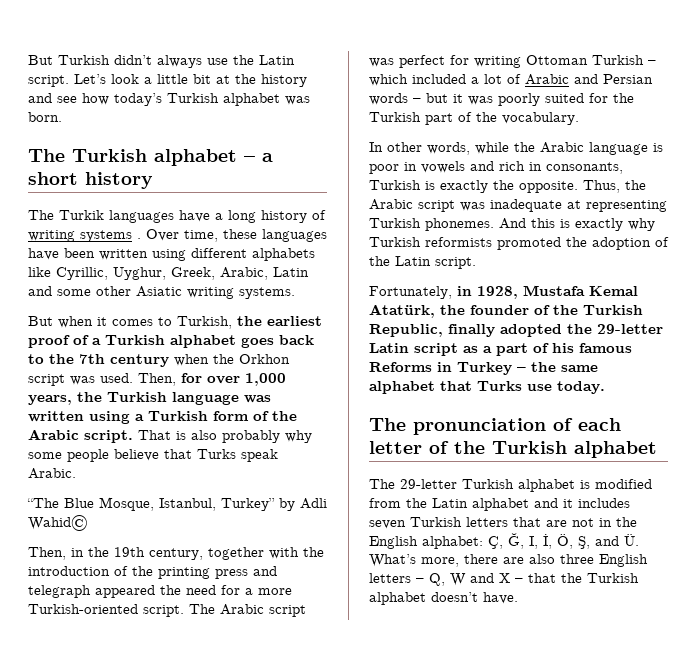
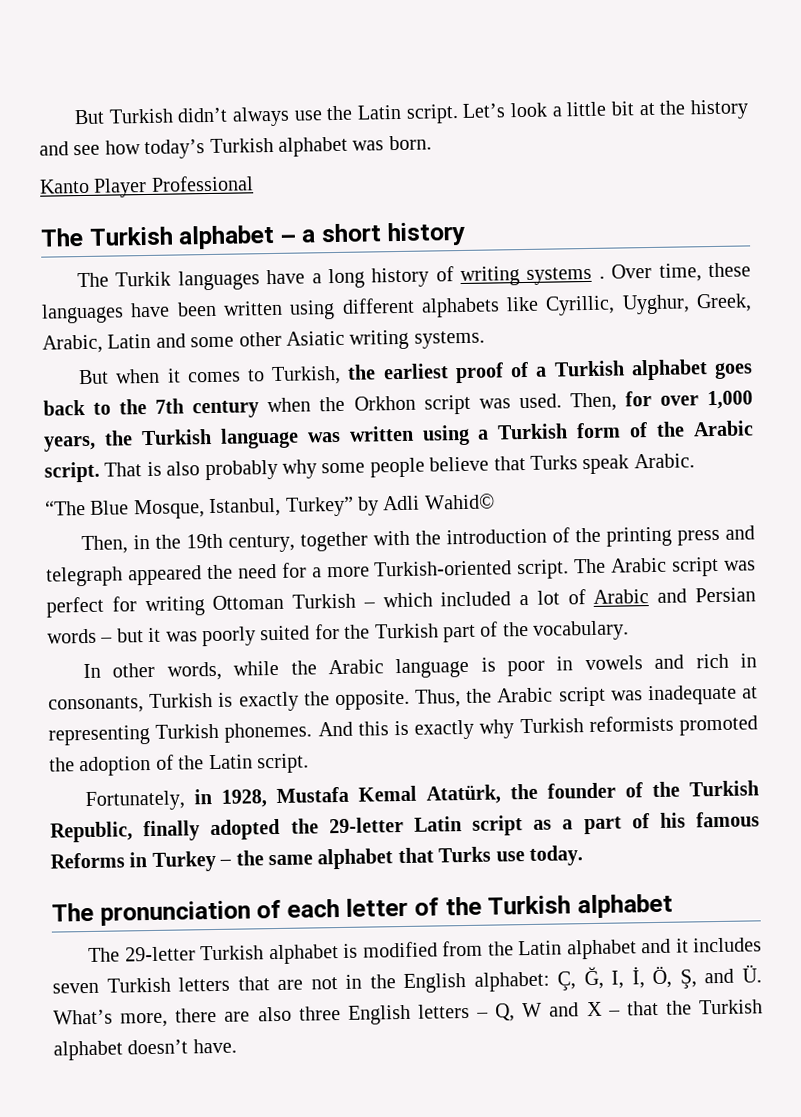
+ Kanto Player Professional

